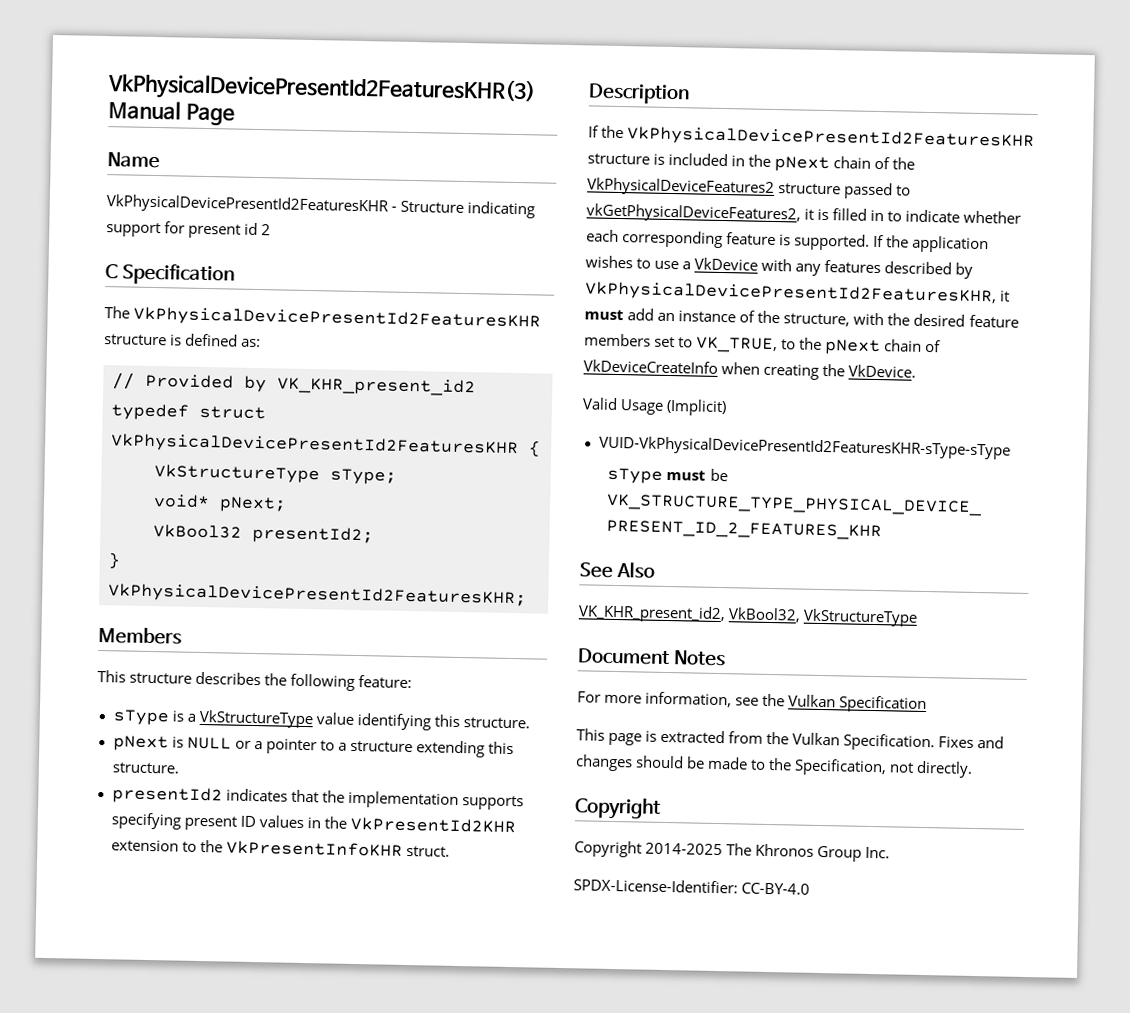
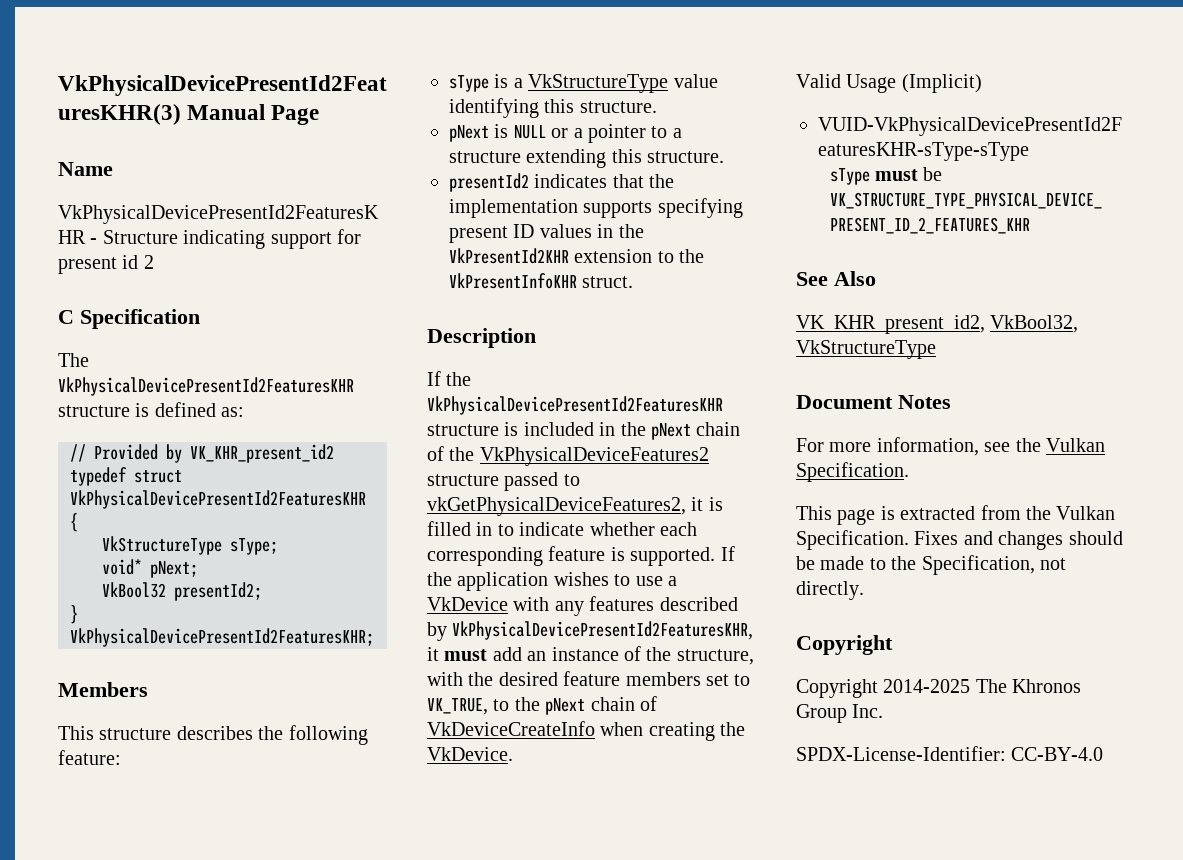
- For more information, see the Vulkan Specification
+ For more information, see the Vulkan Specification.

